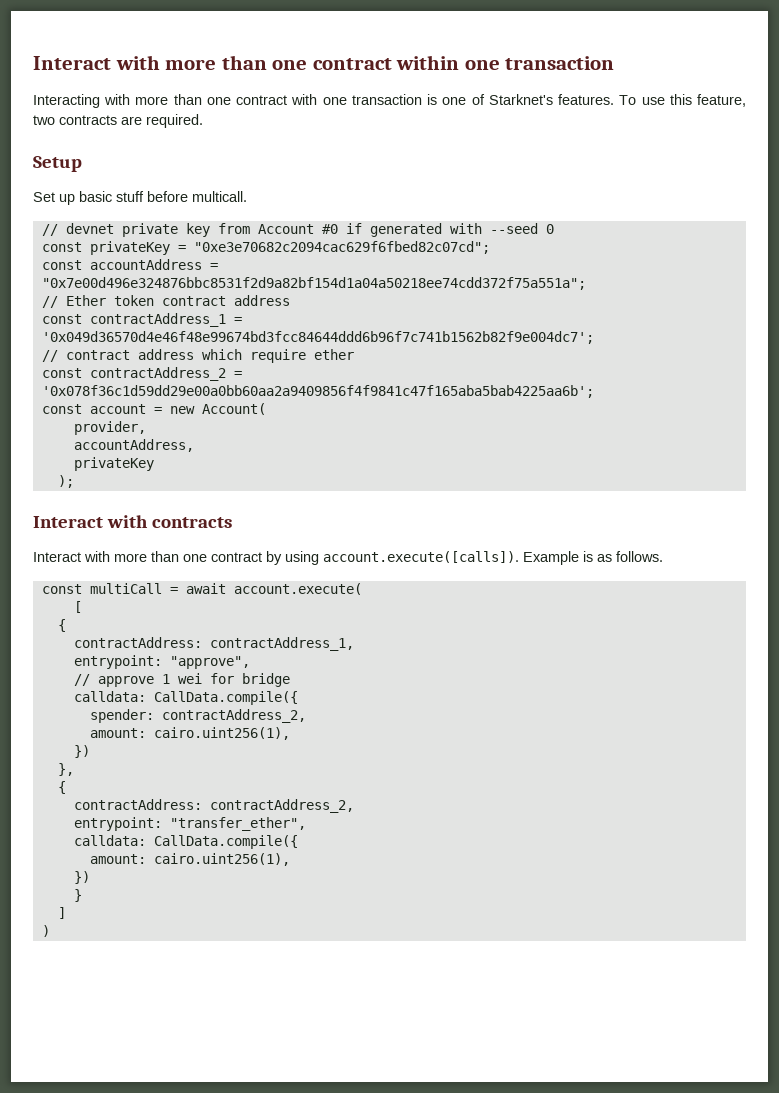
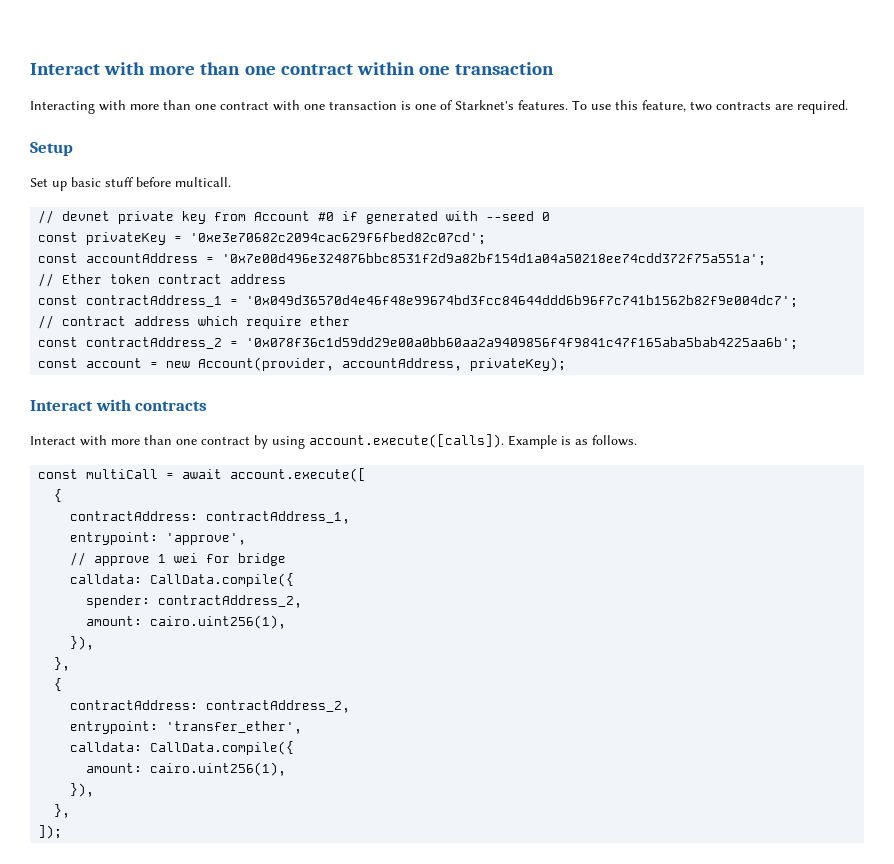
- const privateKey = "0xe3e70682c2094cac629f6fbed82c07cd";
+ const privateKey = '0xe3e70682c2094cac629f6fbed82c07cd';
- const accountAddress = "0x7e00d496e324876bbc8531f2d9a82bf154d1a04a50218ee74cdd372f75a551a";
+ const accountAddress = '0x7e00d496e324876bbc8531f2d9a82bf154d1a04a50218ee74cdd372f75a551a';
- const account = new Account(
- provider,
- accountAddress,
- privateKey
- );
+ const account = new Account(provider, accountAddress, privateKey);
- const multiCall = await account.execute(
- [
+ const multiCall = await account.execute([
- entrypoint: "approve",
+ entrypoint: 'approve',
  spender: contractAddress_2,
  amount: cairo.uint256(1),
- })
+ }),
- entrypoint: "transfer_ether",
+ entrypoint: 'transfer_ether',
  calldata: CallData.compile({
  amount: cairo.uint256(1),
- })
- }
- ]
- )
+ }),
+ },
+ ]);

